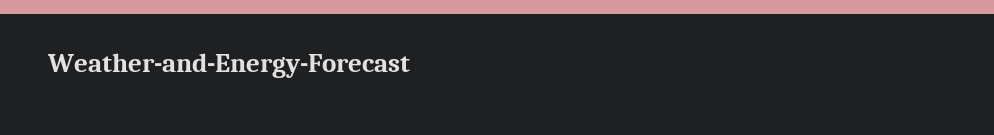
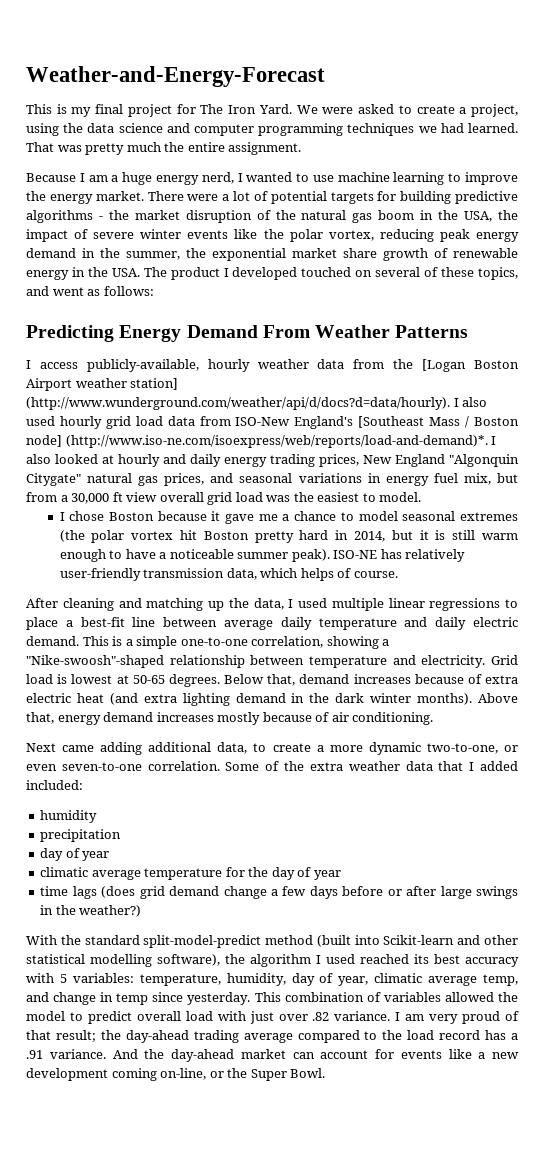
+ This is my final project for The Iron Yard. We were asked to create a project, using the data science and computer programming techniques we had learned. That was pretty much the entire assignment.
+ Because I am a huge energy nerd, I wanted to use machine learning to improve the energy market. There were a lot of potential targets for building predictive algorithms - the market disruption of the natural gas boom in the USA, the impact of severe winter events like the polar vortex, reducing peak energy demand in the summer, the exponential market share growth of renewable energy in the USA. The product I developed touched on several of these topics, and went as follows:
+ Predicting Energy Demand From Weather Patterns
+ I access publicly-available, hourly weather data from the [Logan Boston Airport weather station] (http://www.wunderground.com/weather/api/d/docs?d=data/hourly). I also used hourly grid load data from ISO-New England's [Southeast Mass / Boston node] (http://www.iso-ne.com/isoexpress/web/reports/load-and-demand)*. I also looked at hourly and daily energy trading prices, New England "Algonquin Citygate" natural gas prices, and seasonal variations in energy fuel mix, but from a 30,000 ft view overall grid load was the easiest to model.
+ I chose Boston because it gave me a chance to model seasonal extremes (the polar vortex hit Boston pretty hard in 2014, but it is still warm enough to have a noticeable summer peak). ISO-NE has relatively user-friendly transmission data, which helps of course.
+ After cleaning and matching up the data, I used multiple linear regressions to place a best-fit line between average daily temperature and daily electric demand. This is a simple one-to-one correlation, showing a "Nike-swoosh"-shaped relationship between temperature and electricity. Grid load is lowest at 50-65 degrees. Below that, demand increases because of extra electric heat (and extra lighting demand in the dark winter months). Above that, energy demand increases mostly because of air conditioning.
+ Next came adding additional data, to create a more dynamic two-to-one, or even seven-to-one correlation. Some of the extra weather data that I added included:
+ humidity
+ precipitation
+ day of year
+ climatic average temperature for the day of year
+ time lags (does grid demand change a few days before or after large swings in the weather?)
+ With the standard split-model-predict method (built into Scikit-learn and other statistical modelling software), the algorithm I used reached its best accuracy with 5 variables: temperature, humidity, day of year, climatic average temp, and change in temp since yesterday. This combination of variables allowed the model to predict overall load with just over .82 variance. I am very proud of that result; the day-ahead trading average compared to the load record has a .91 variance. And the day-ahead market can account for events like a new development coming on-line, or the Super Bowl.

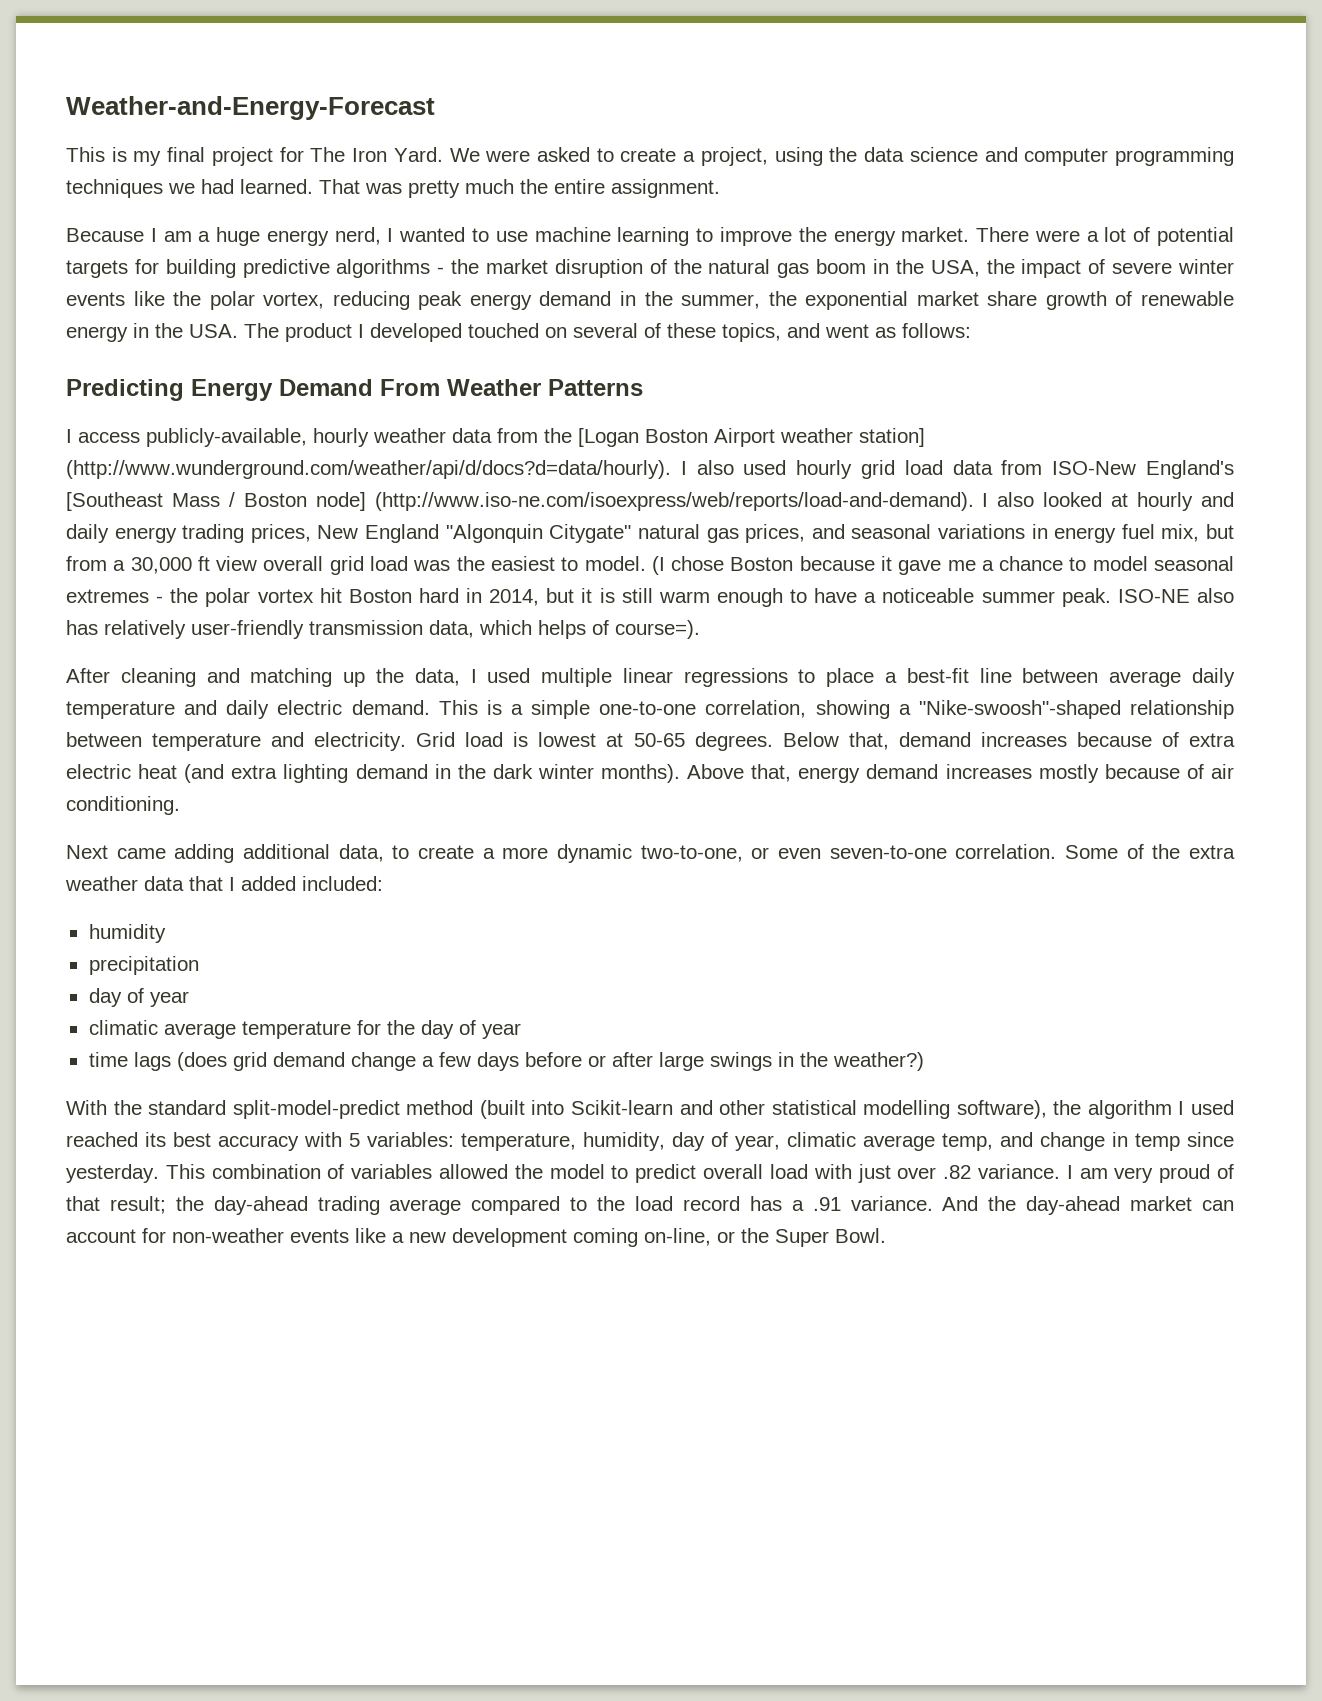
- I access publicly-available, hourly weather data from the [Logan Boston Airport weather station] (http://www.wunderground.com/weather/api/d/docs?d=data/hourly). I also used hourly grid load data from ISO-New England's [Southeast Mass / Boston node] (http://www.iso-ne.com/isoexpress/web/reports/load-and-demand)*. I also looked at hourly and daily energy trading prices, New England "Algonquin Citygate" natural gas prices, and seasonal variations in energy fuel mix, but from a 30,000 ft view overall grid load was the easiest to model.
- I chose Boston because it gave me a chance to model seasonal extremes (the polar vortex hit Boston pretty hard in 2014, but it is still warm enough to have a noticeable summer peak). ISO-NE has relatively user-friendly transmission data, which helps of course.
+ I access publicly-available, hourly weather data from the [Logan Boston Airport weather station] (http://www.wunderground.com/weather/api/d/docs?d=data/hourly). I also used hourly grid load data from ISO-New England's [Southeast Mass / Boston node] (http://www.iso-ne.com/isoexpress/web/reports/load-and-demand). I also looked at hourly and daily energy trading prices, New England "Algonquin Citygate" natural gas prices, and seasonal variations in energy fuel mix, but from a 30,000 ft view overall grid load was the easiest to model. (I chose Boston because it gave me a chance to model seasonal extremes - the polar vortex hit Boston hard in 2014, but it is still warm enough to have a noticeable summer peak. ISO-NE also has relatively user-friendly transmission data, which helps of course=).
- And the day-ahead market can account for events like a new development coming on-line, or the Super Bowl.
+ And the day-ahead market can account for non-weather events like a new development coming on-line, or the Super Bowl.

